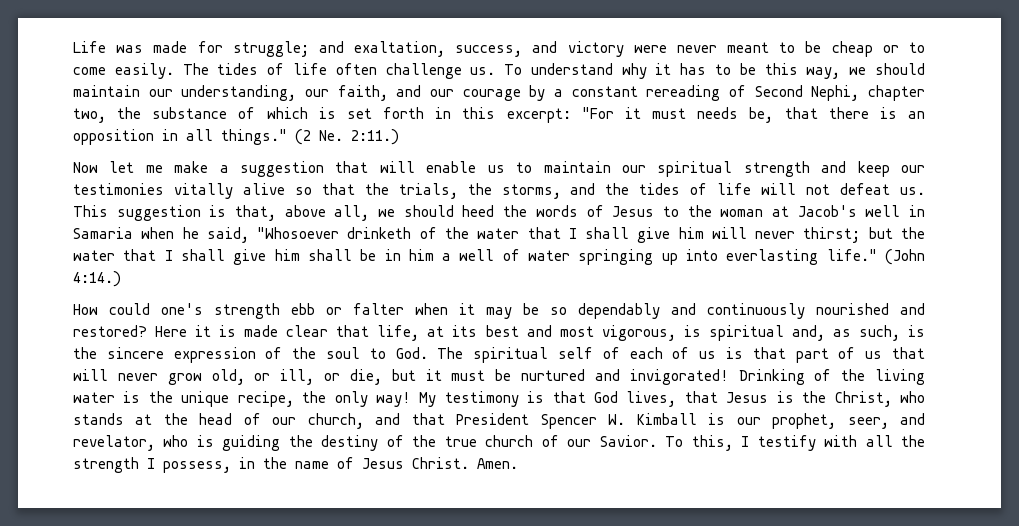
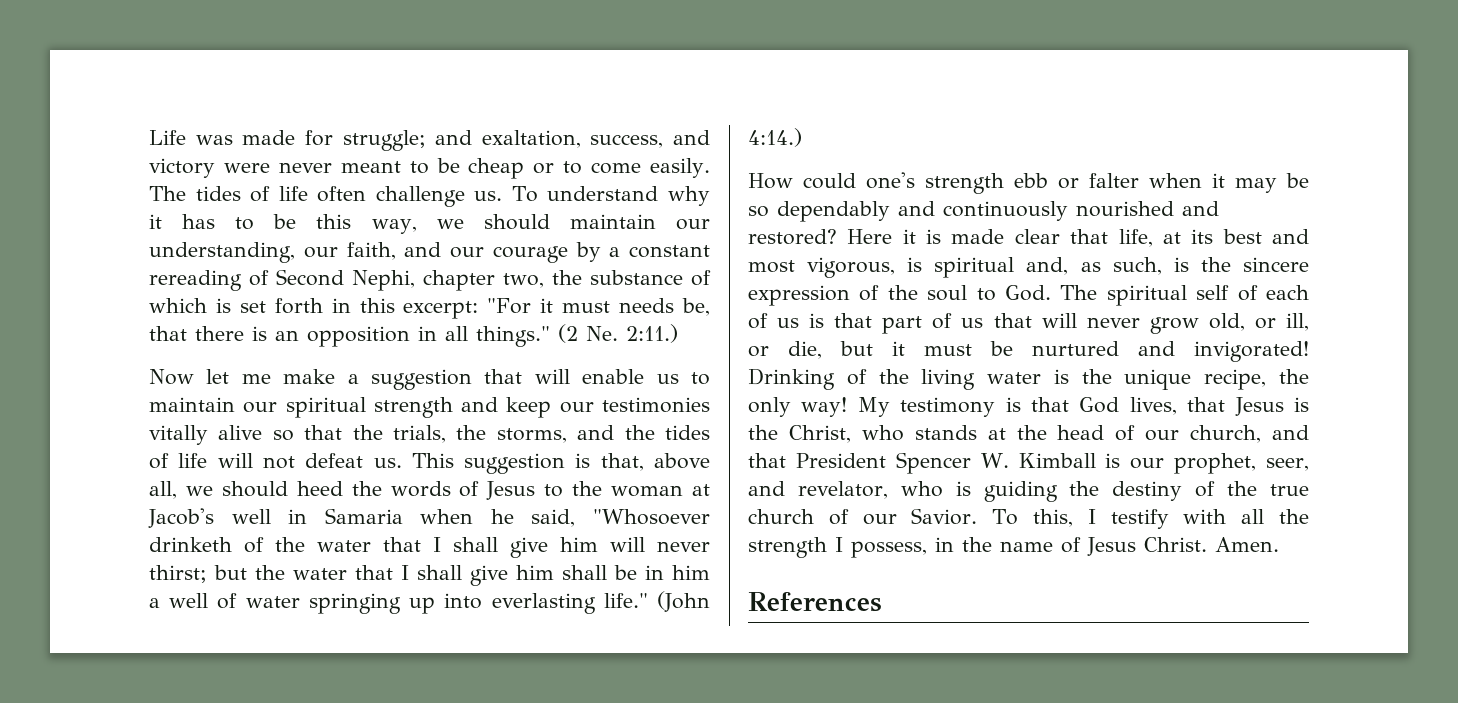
+ References

